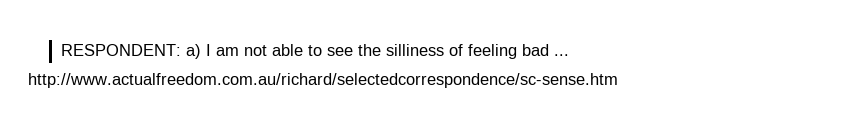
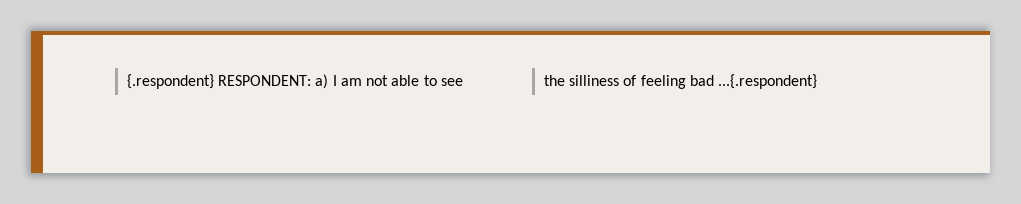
- RESPONDENT: a) I am not able to see the silliness of feeling bad ...
- http://www.actualfreedom.com.au/richard/selectedcorrespondence/sc-sense.htm
+ {.respondent} RESPONDENT: a) I am not able to see the silliness of feeling bad ...{.respondent}

